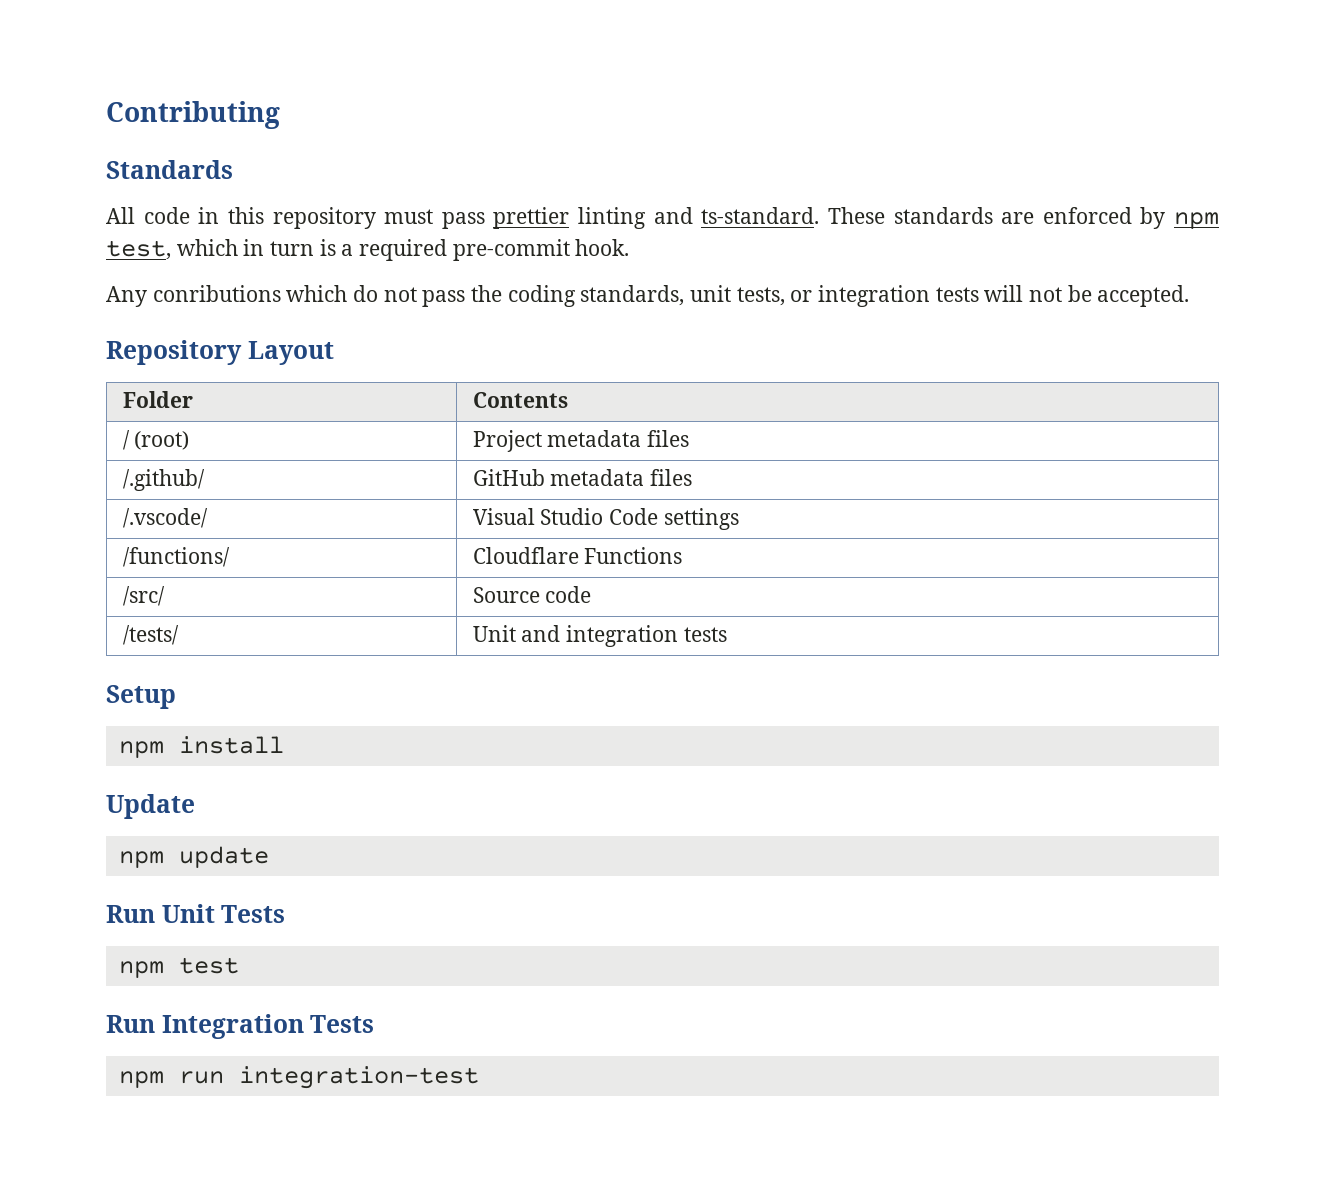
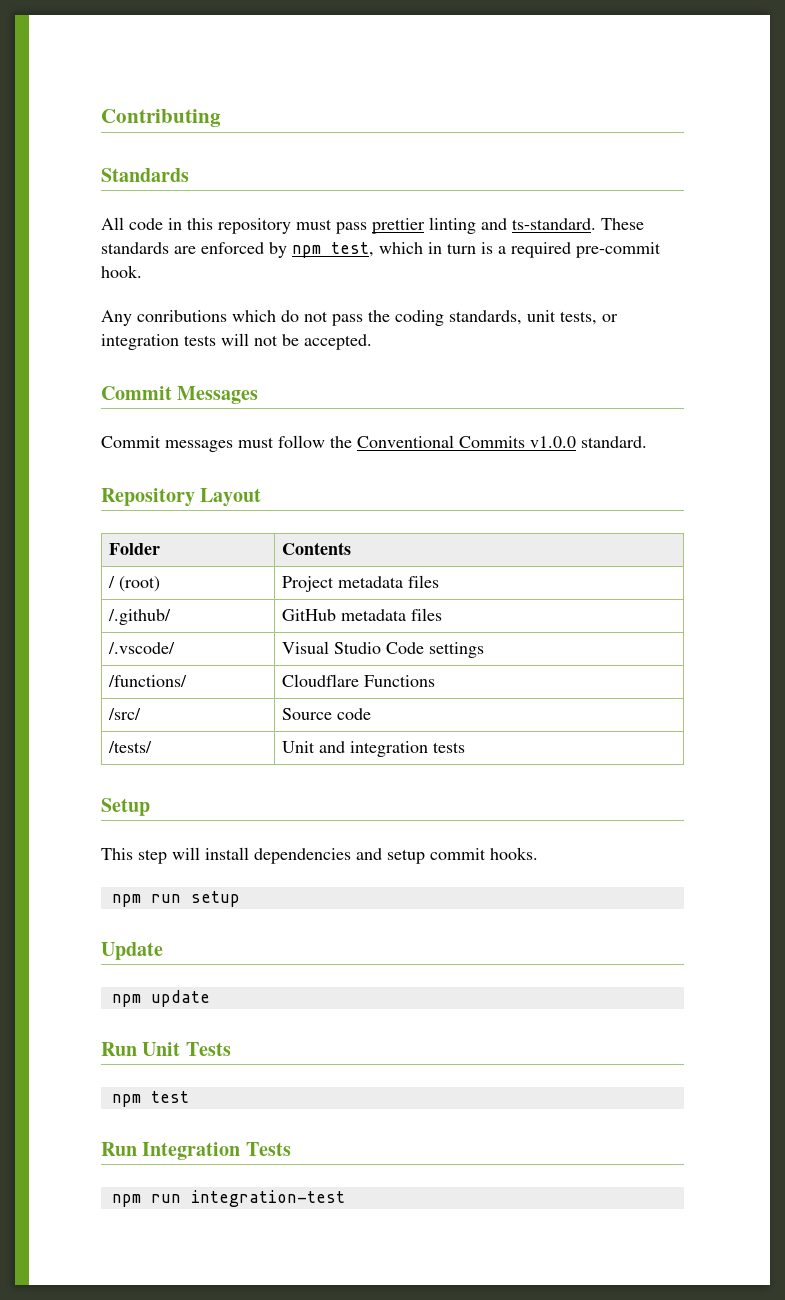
+ Commit Messages
+ Commit messages must follow the Conventional Commits v1.0.0 standard.
- npm install
+ This step will install dependencies and setup commit hooks.
+ npm run setup

